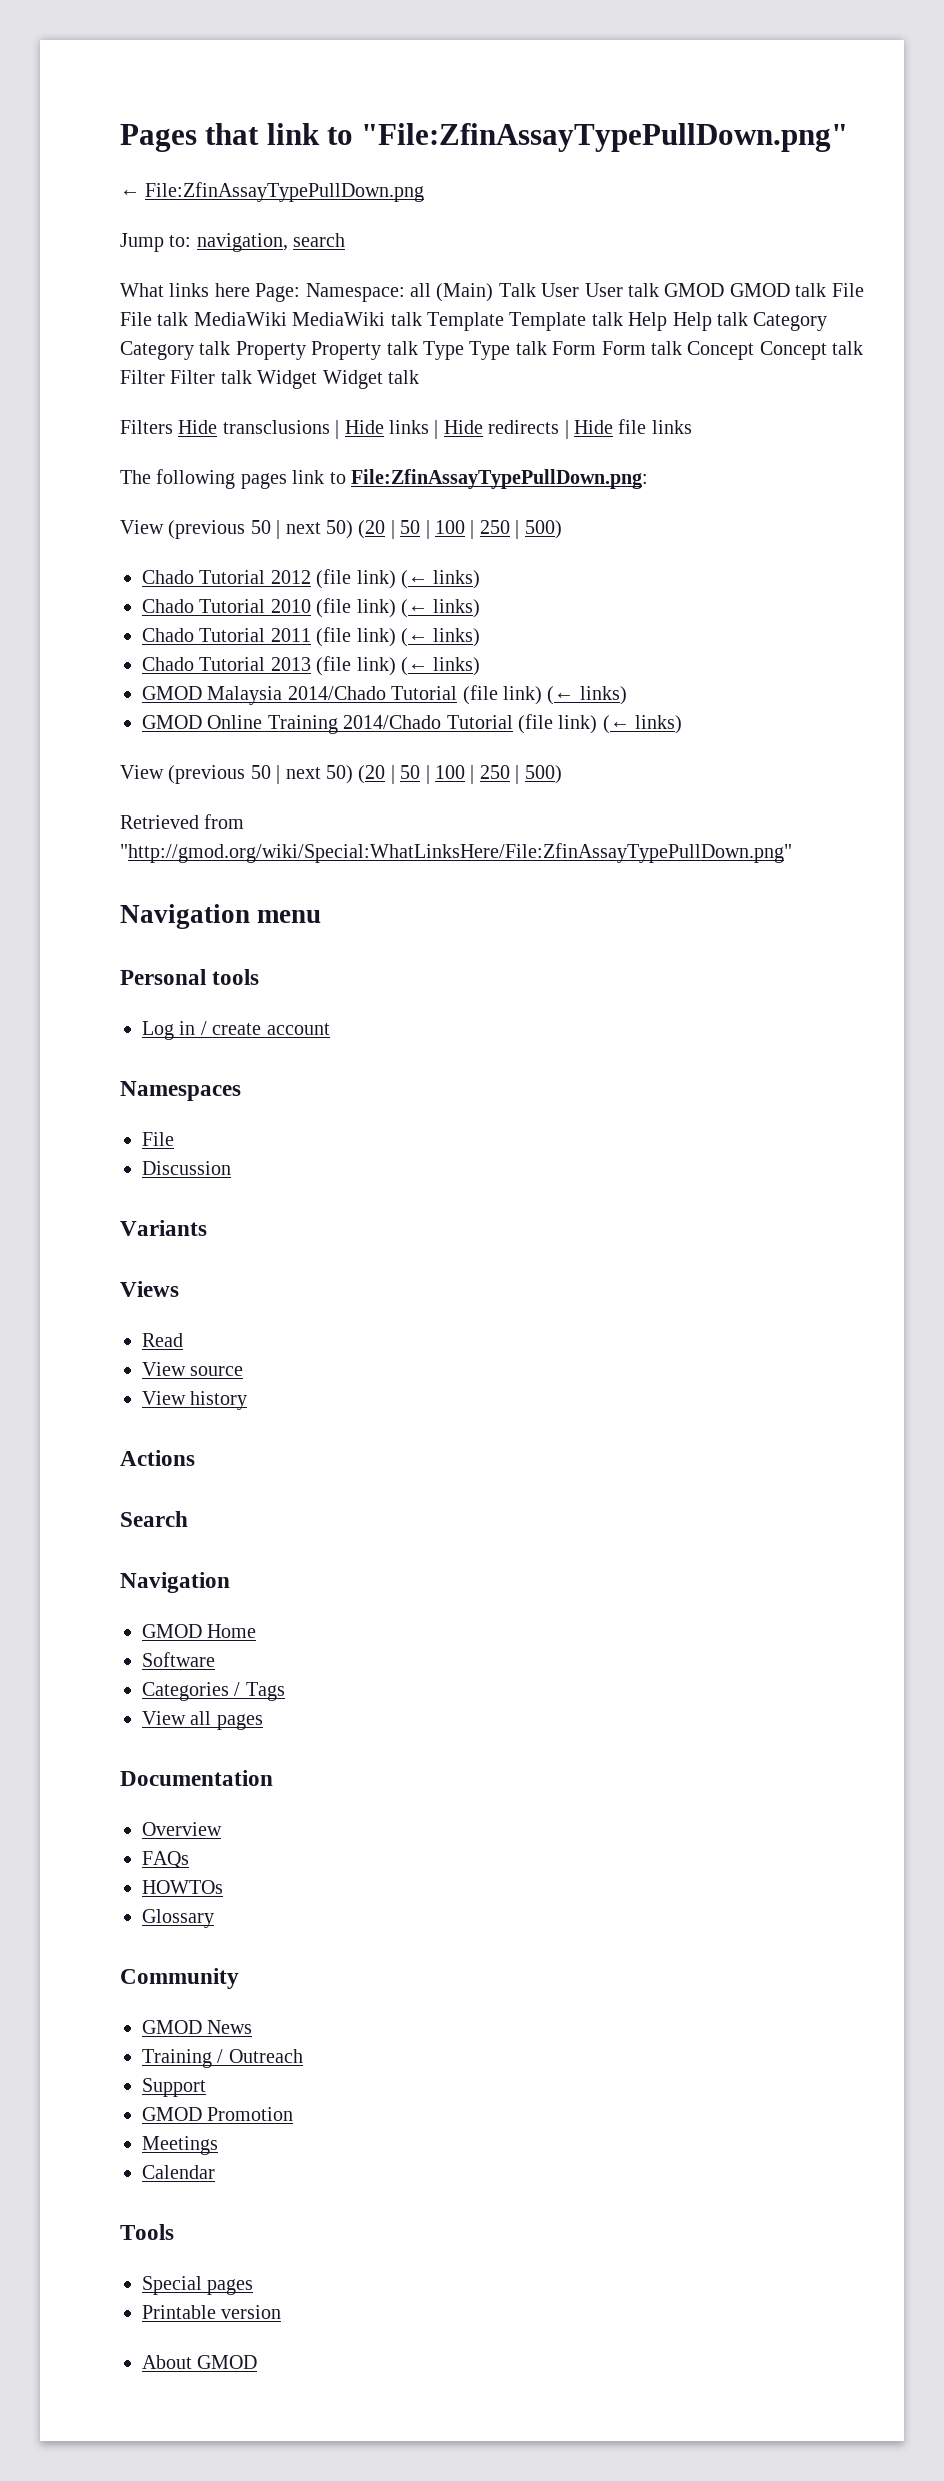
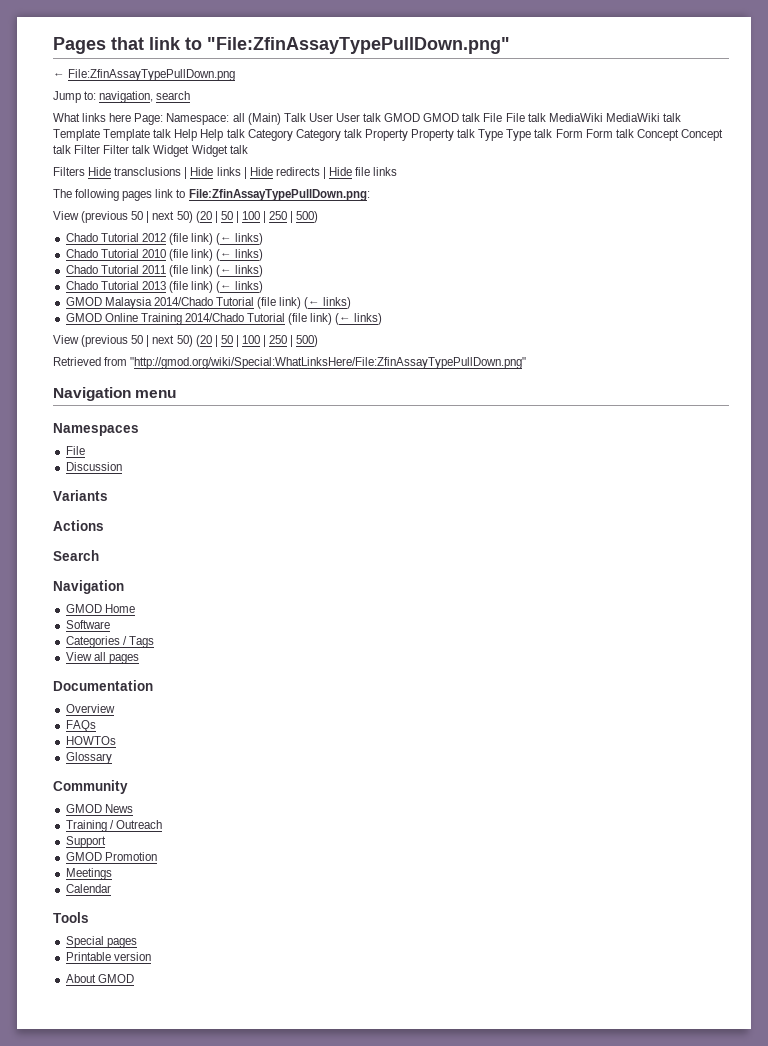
- Personal tools
- Log in / create account
  Namespaces
  File
  Discussion
  Variants
- Views
- Read
- View source
- View history

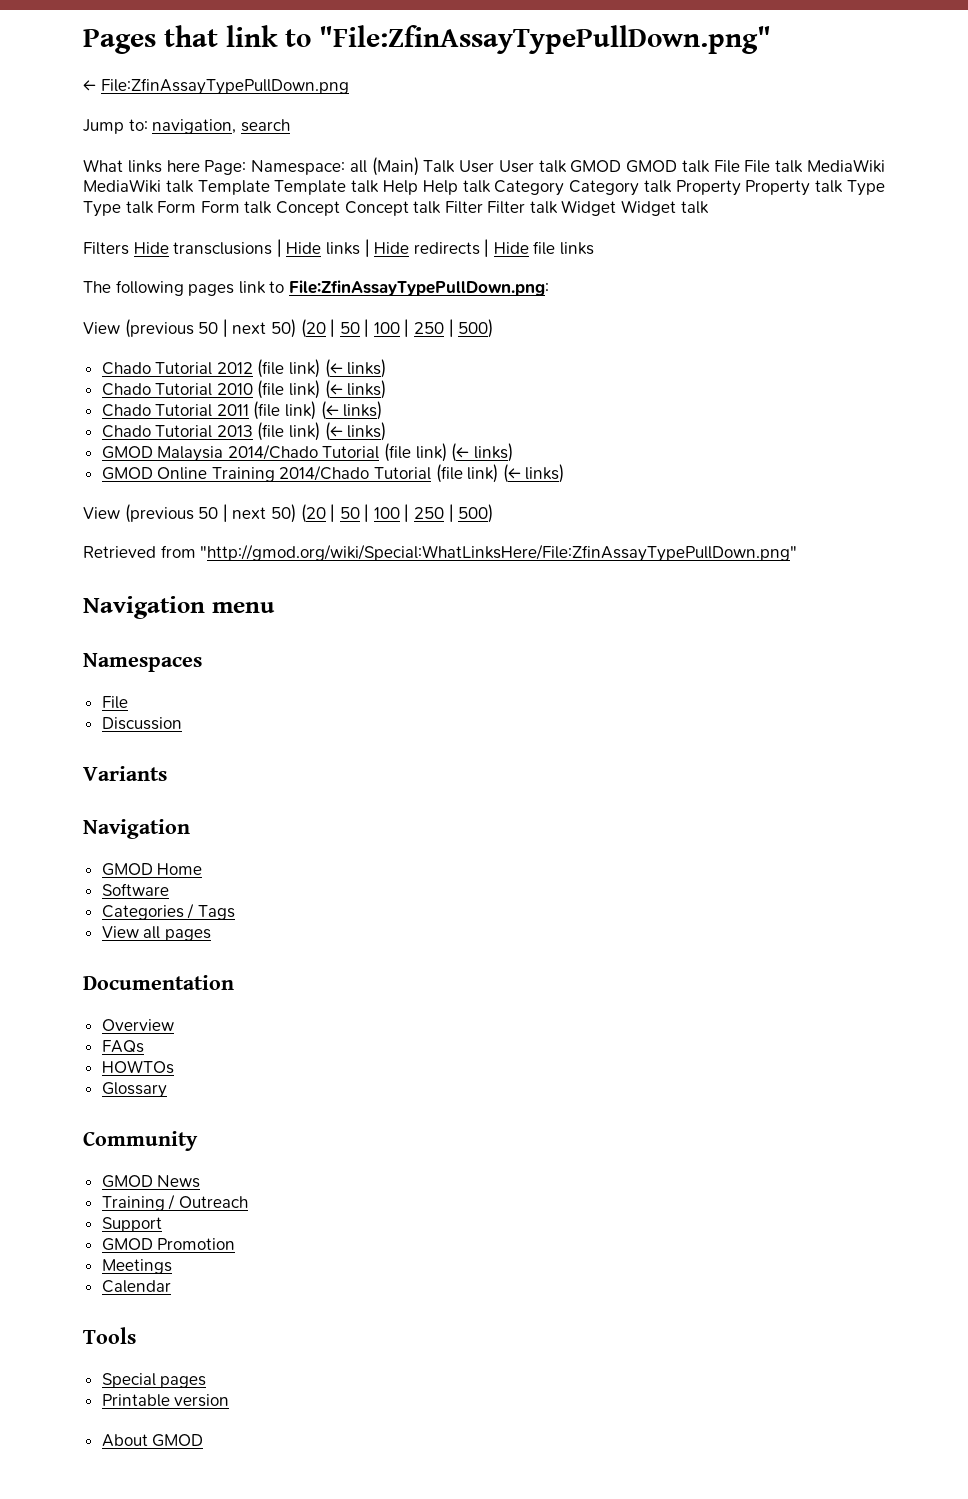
- Actions
- Search

